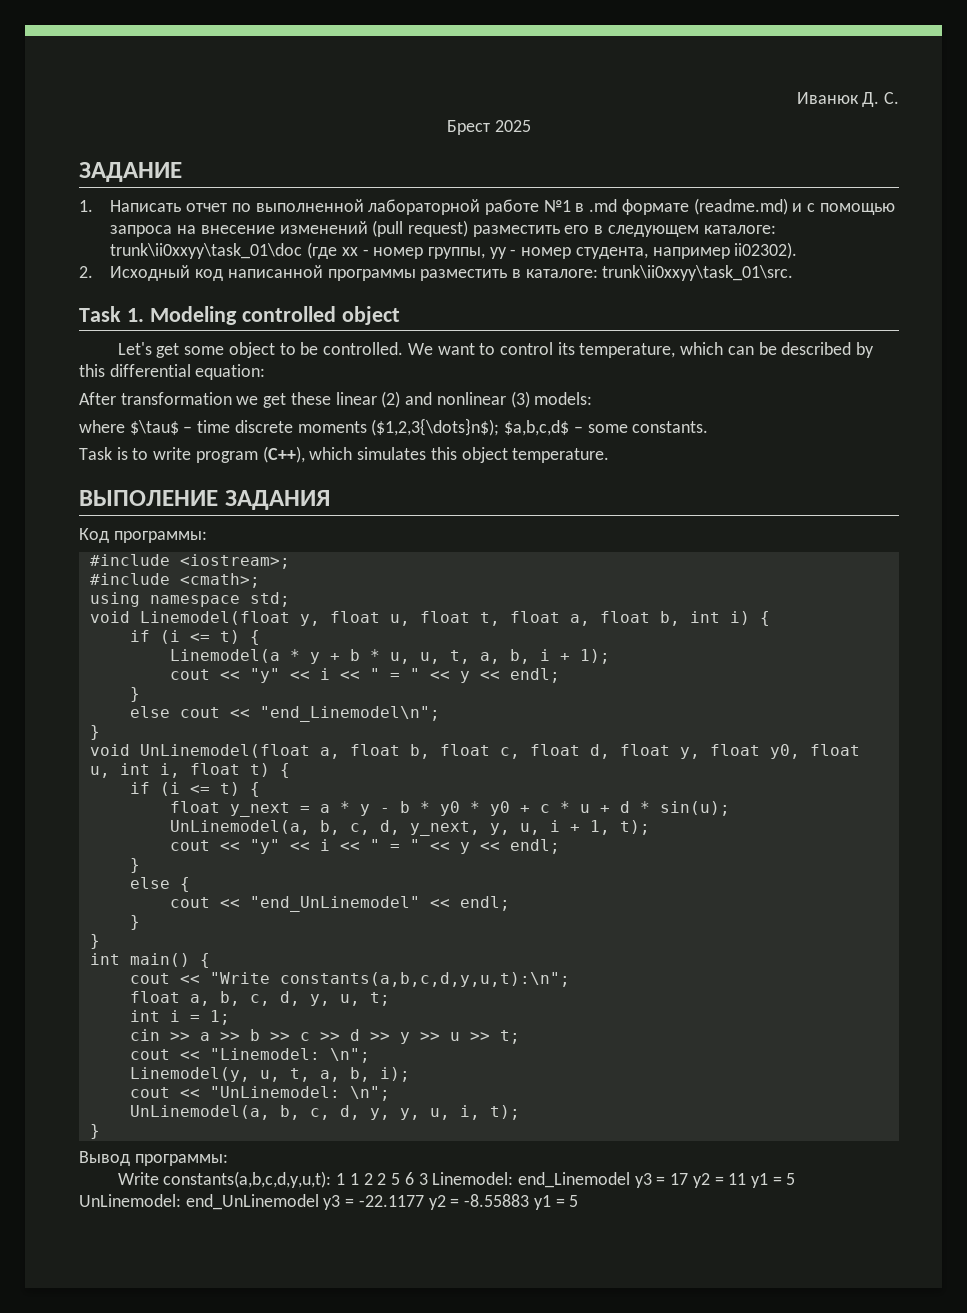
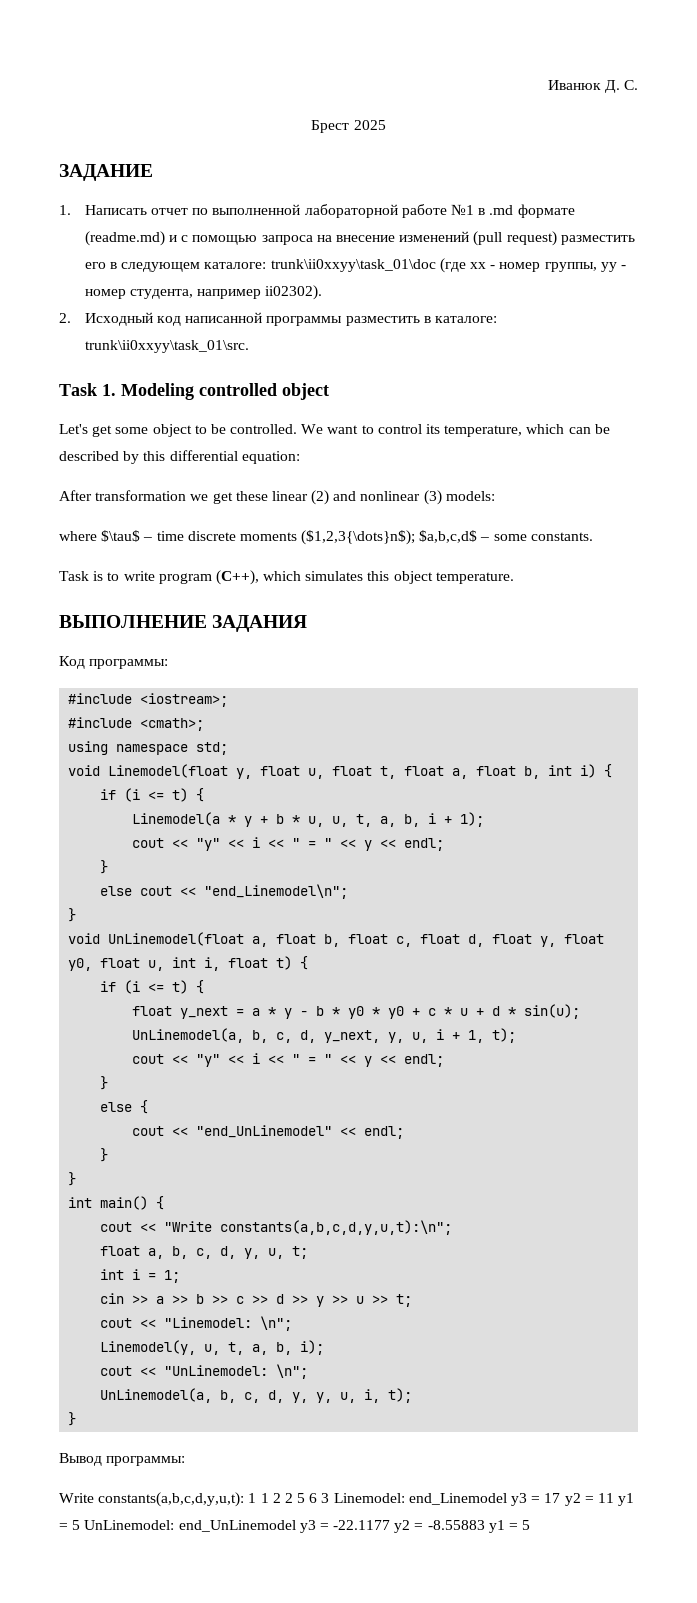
- ВЫПОЛЕНИЕ ЗАДАНИЯ
+ ВЫПОЛНЕНИЕ ЗАДАНИЯ

